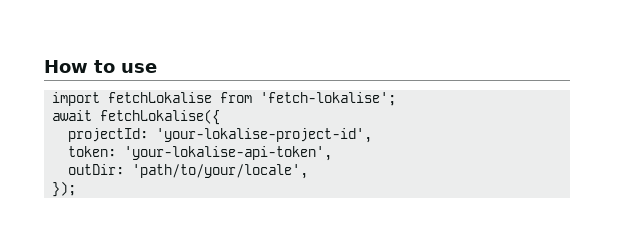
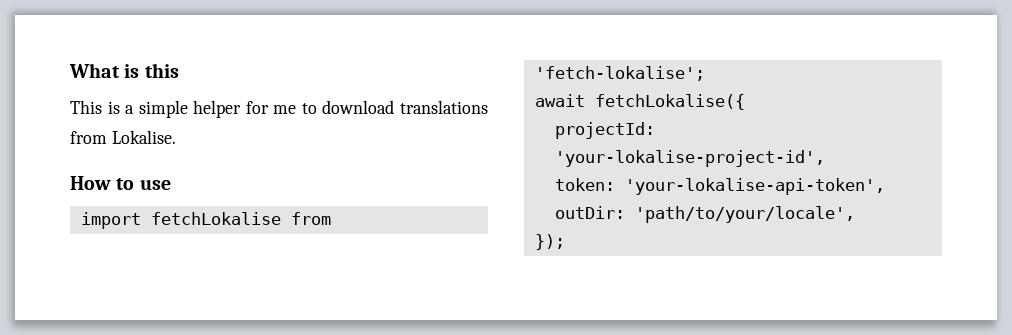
+ What is this
+ This is a simple helper for me to download translations from Lokalise.

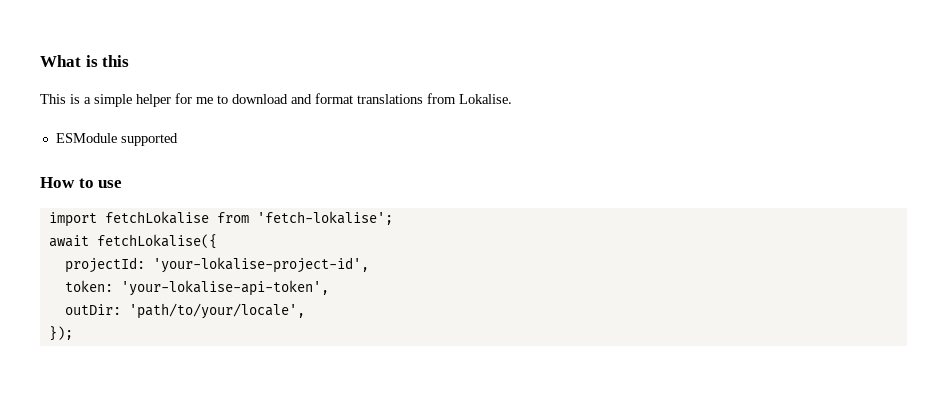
- This is a simple helper for me to download translations from Lokalise.
+ This is a simple helper for me to download and format translations from Lokalise.
+ ESModule supported

